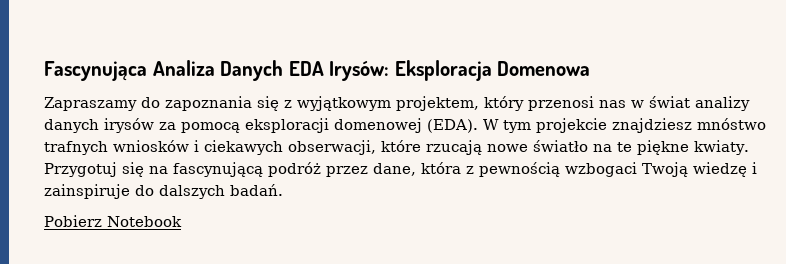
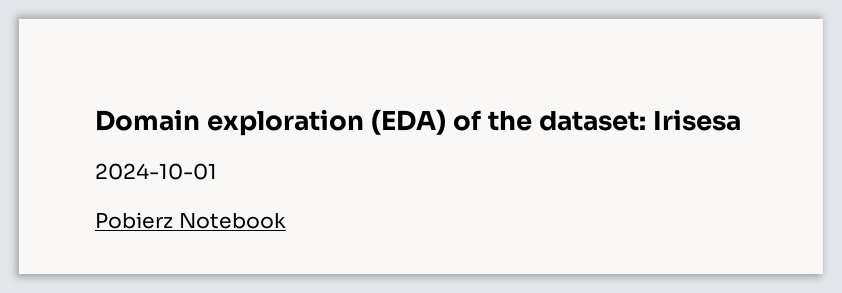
- Fascynująca Analiza Danych EDA Irysów: Eksploracja Domenowa
- Zapraszamy do zapoznania się z wyjątkowym projektem, który przenosi nas w świat analizy danych irysów za pomocą eksploracji domenowej (EDA). W tym projekcie znajdziesz mnóstwo trafnych wniosków i ciekawych obserwacji, które rzucają nowe światło na te piękne kwiaty. Przygotuj się na fascynującą podróż przez dane, która z pewnością wzbogaci Twoją wiedzę i zainspiruje do dalszych badań.
+ Domain exploration (EDA) of the dataset: Irisesa
+ 2024-10-01

